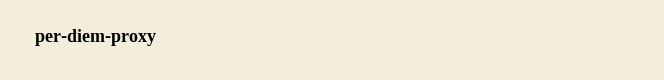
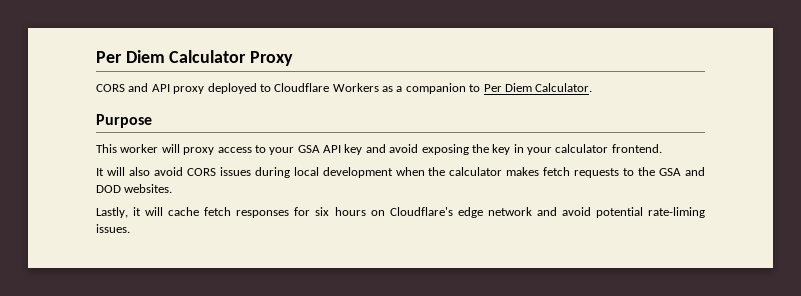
- per-diem-proxy
+ Per Diem Calculator Proxy
+ CORS and API proxy deployed to Cloudflare Workers as a companion to Per Diem Calculator.
+ Purpose
+ This worker will proxy access to your GSA API key and avoid exposing the key in your calculator frontend.
+ It will also avoid CORS issues during local development when the calculator makes fetch requests to the GSA and DOD websites.
+ Lastly, it will cache fetch responses for six hours on Cloudflare's edge network and avoid potential rate-liming issues.

